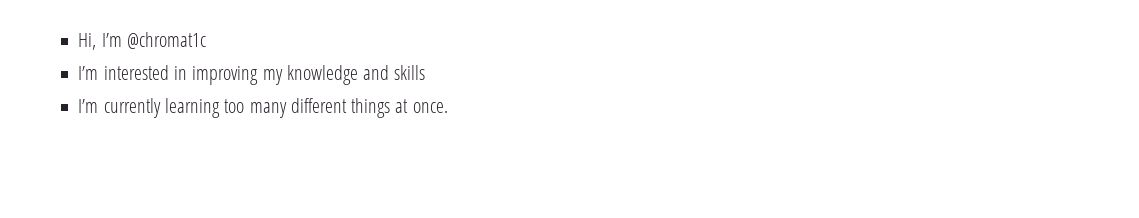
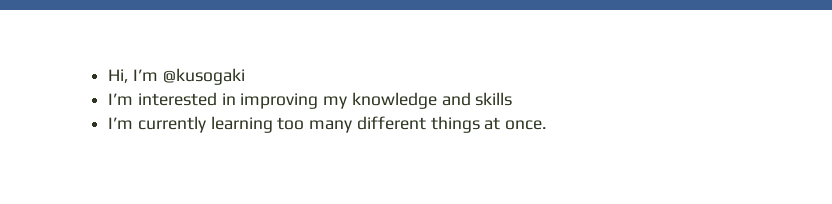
- Hi, I’m @chromat1c
+ Hi, I’m @kusogaki

